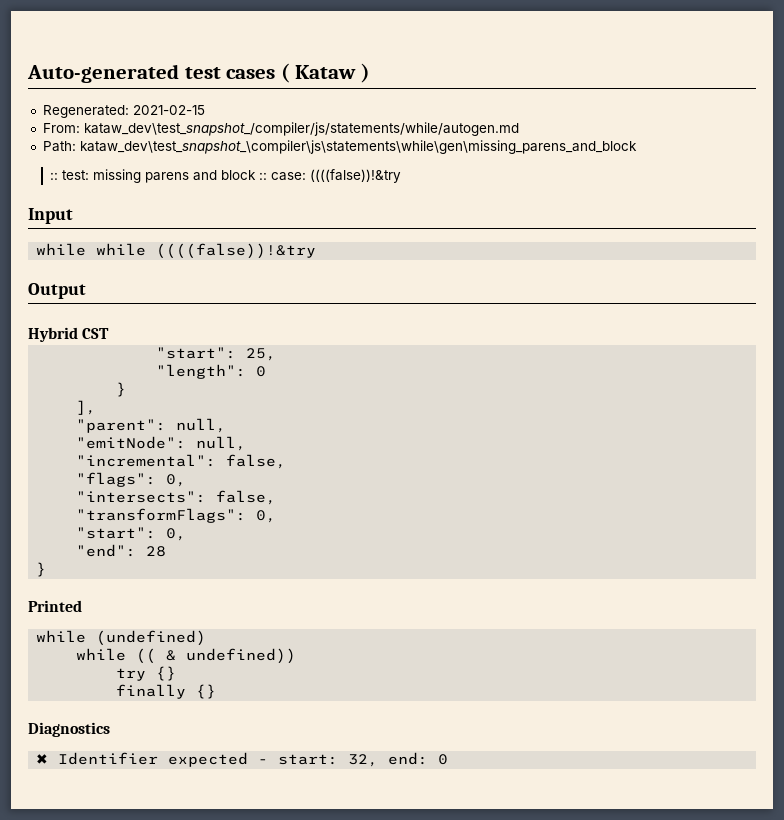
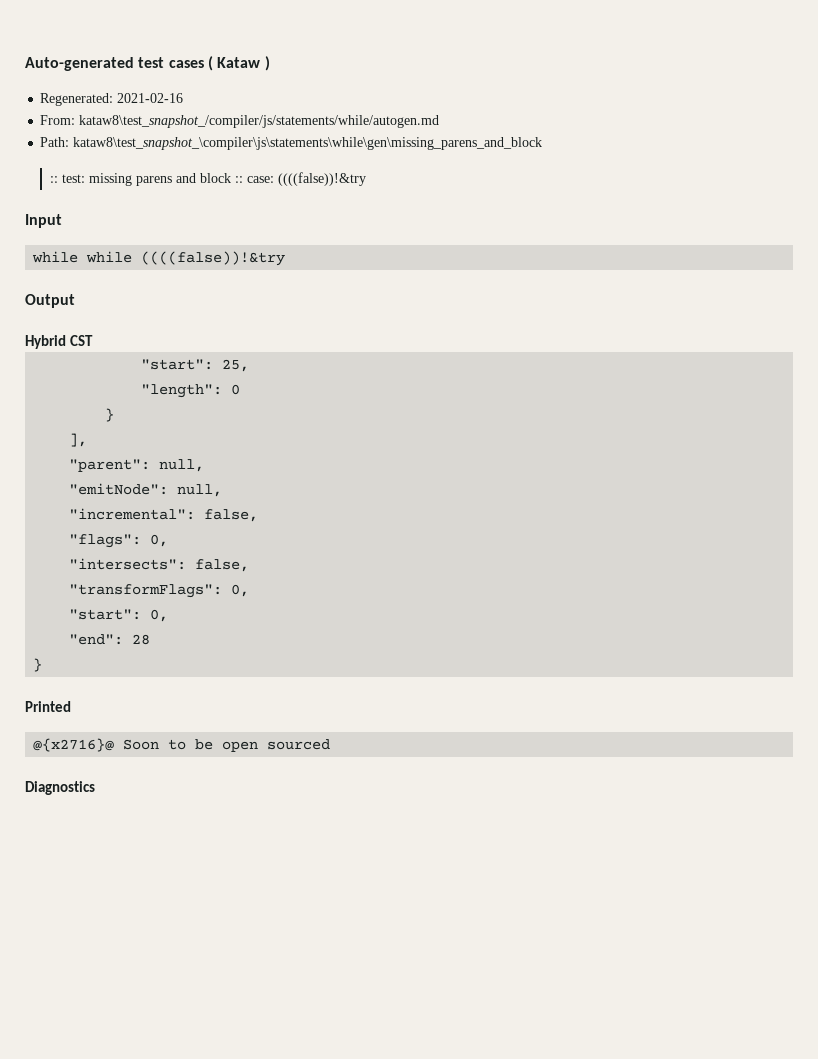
- Regenerated: 2021-02-15
+ Regenerated: 2021-02-16
- From: kataw_dev\test_snapshot_/compiler/js/statements/while/autogen.md
+ From: kataw8\test_snapshot_/compiler/js/statements/while/autogen.md
- Path: kataw_dev\test_snapshot_\compiler\js\statements\while\gen\missing_parens_and_block
+ Path: kataw8\test_snapshot_\compiler\js\statements\while\gen\missing_parens_and_block
- while (undefined)
- while (( & undefined))
- try {}
- finally {}
+ @{x2716}@ Soon to be open sourced
  Diagnostics
- ✖ Identifier expected - start: 32, end: 0

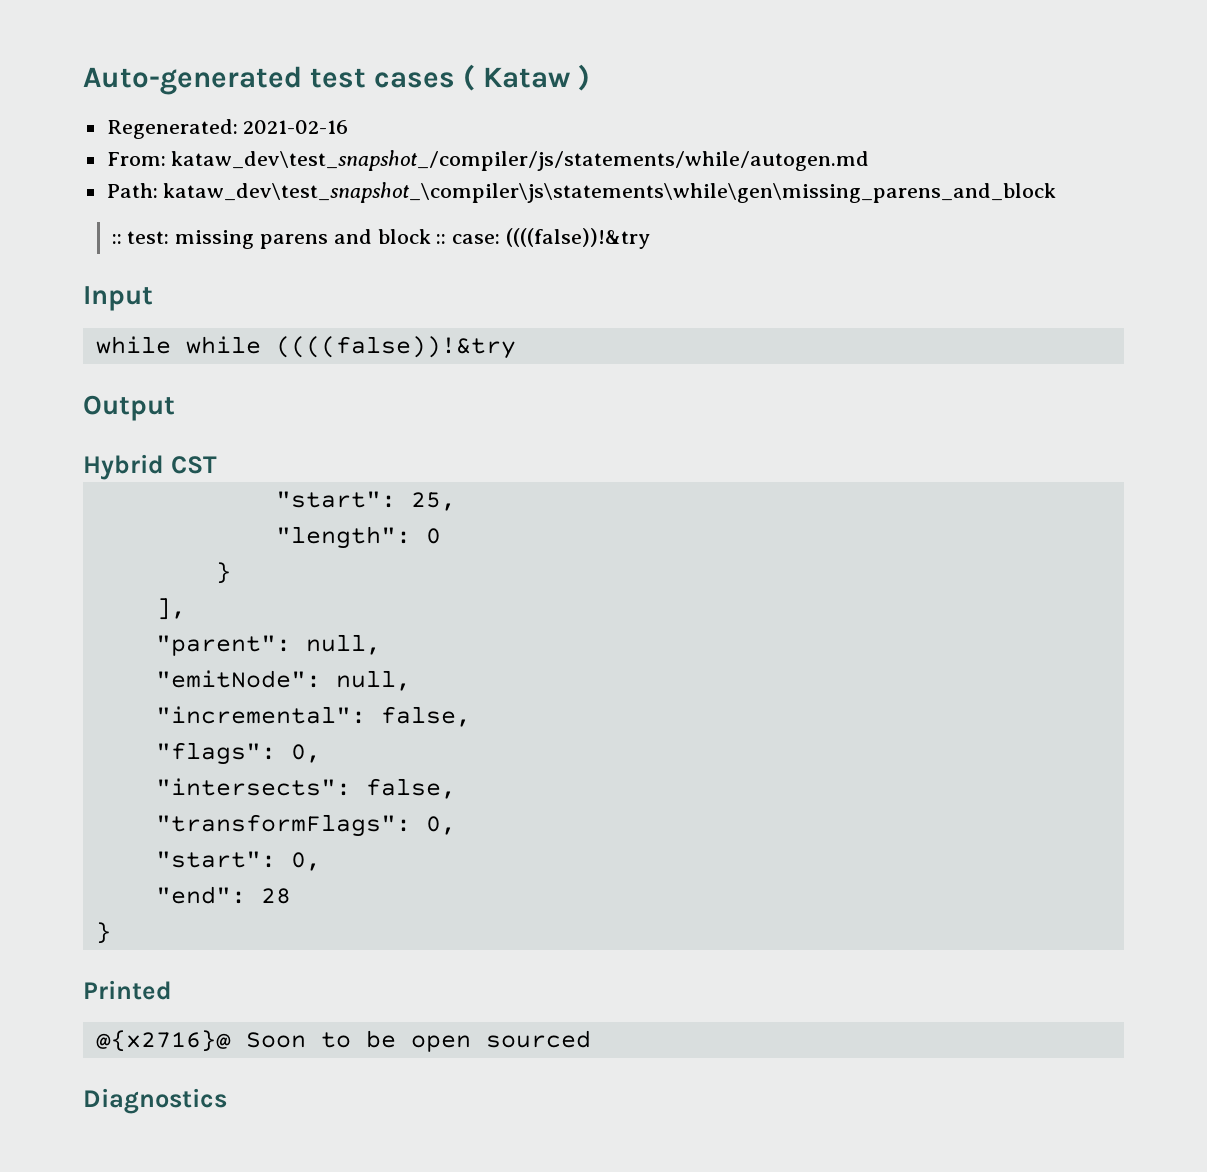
- From: kataw8\test_snapshot_/compiler/js/statements/while/autogen.md
+ From: kataw_dev\test_snapshot_/compiler/js/statements/while/autogen.md
- Path: kataw8\test_snapshot_\compiler\js\statements\while\gen\missing_parens_and_block
+ Path: kataw_dev\test_snapshot_\compiler\js\statements\while\gen\missing_parens_and_block

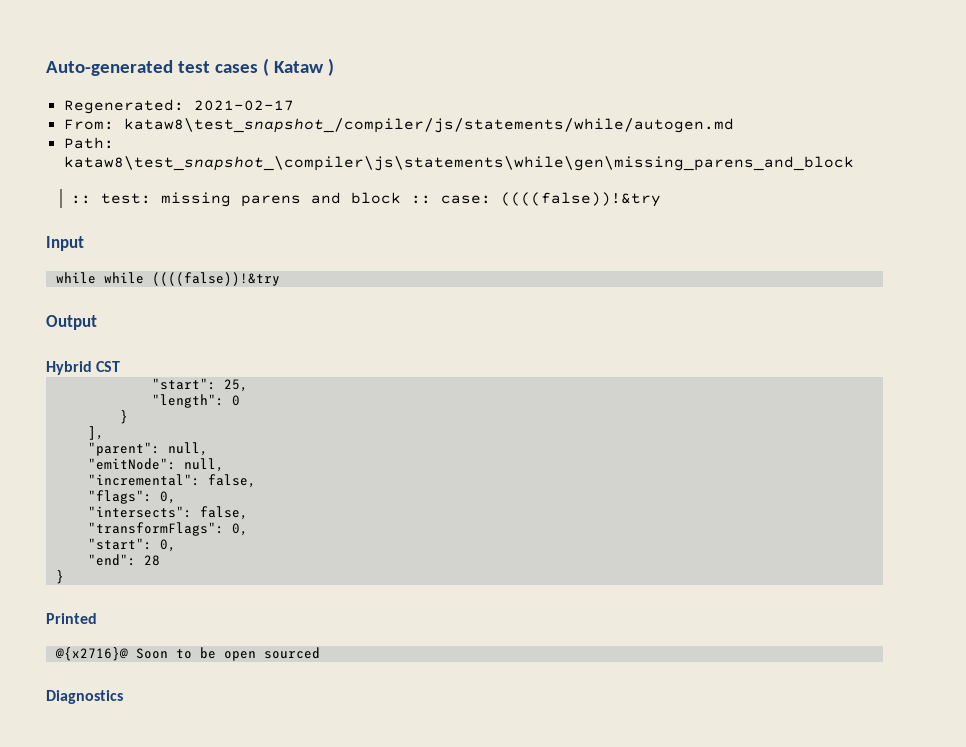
- Regenerated: 2021-02-16
+ Regenerated: 2021-02-17
- From: kataw_dev\test_snapshot_/compiler/js/statements/while/autogen.md
+ From: kataw8\test_snapshot_/compiler/js/statements/while/autogen.md
- Path: kataw_dev\test_snapshot_\compiler\js\statements\while\gen\missing_parens_and_block
+ Path: kataw8\test_snapshot_\compiler\js\statements\while\gen\missing_parens_and_block

